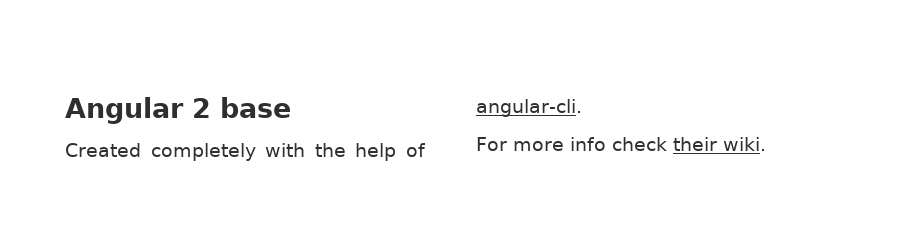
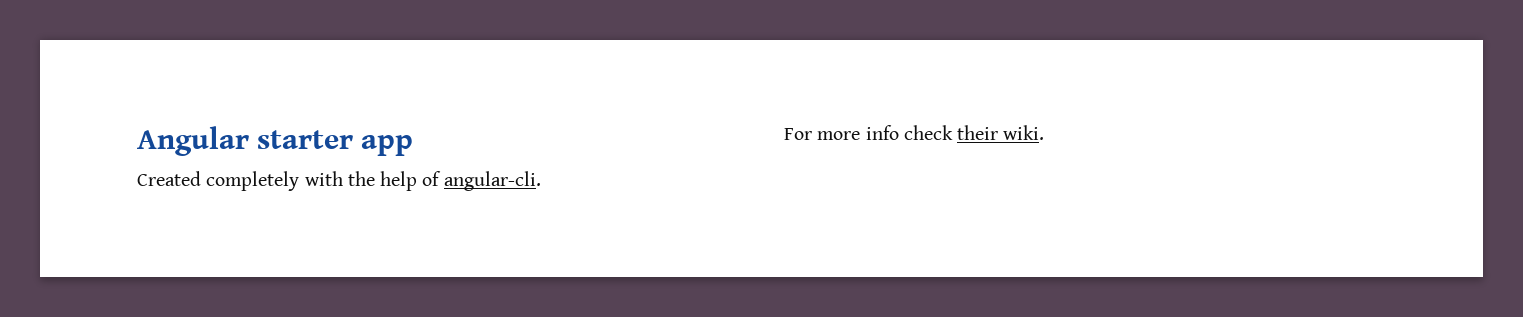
- Angular 2 base
+ Angular starter app

